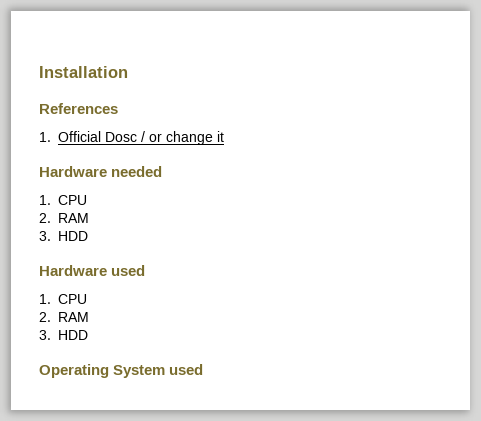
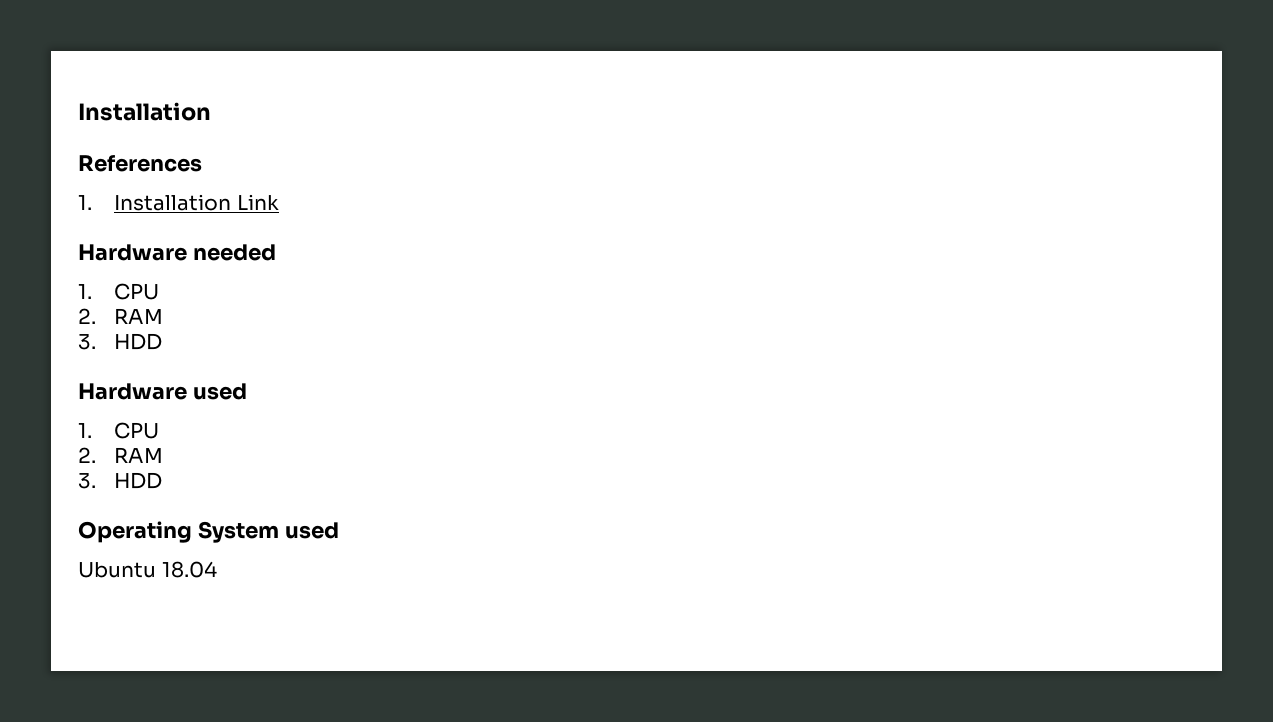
- 1. Official Dosc / or change it
+ 1. Installation Link
+ Ubuntu 18.04

